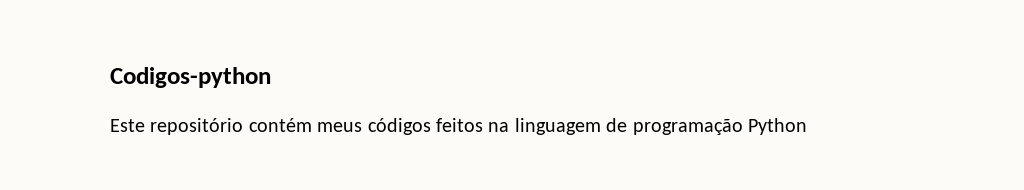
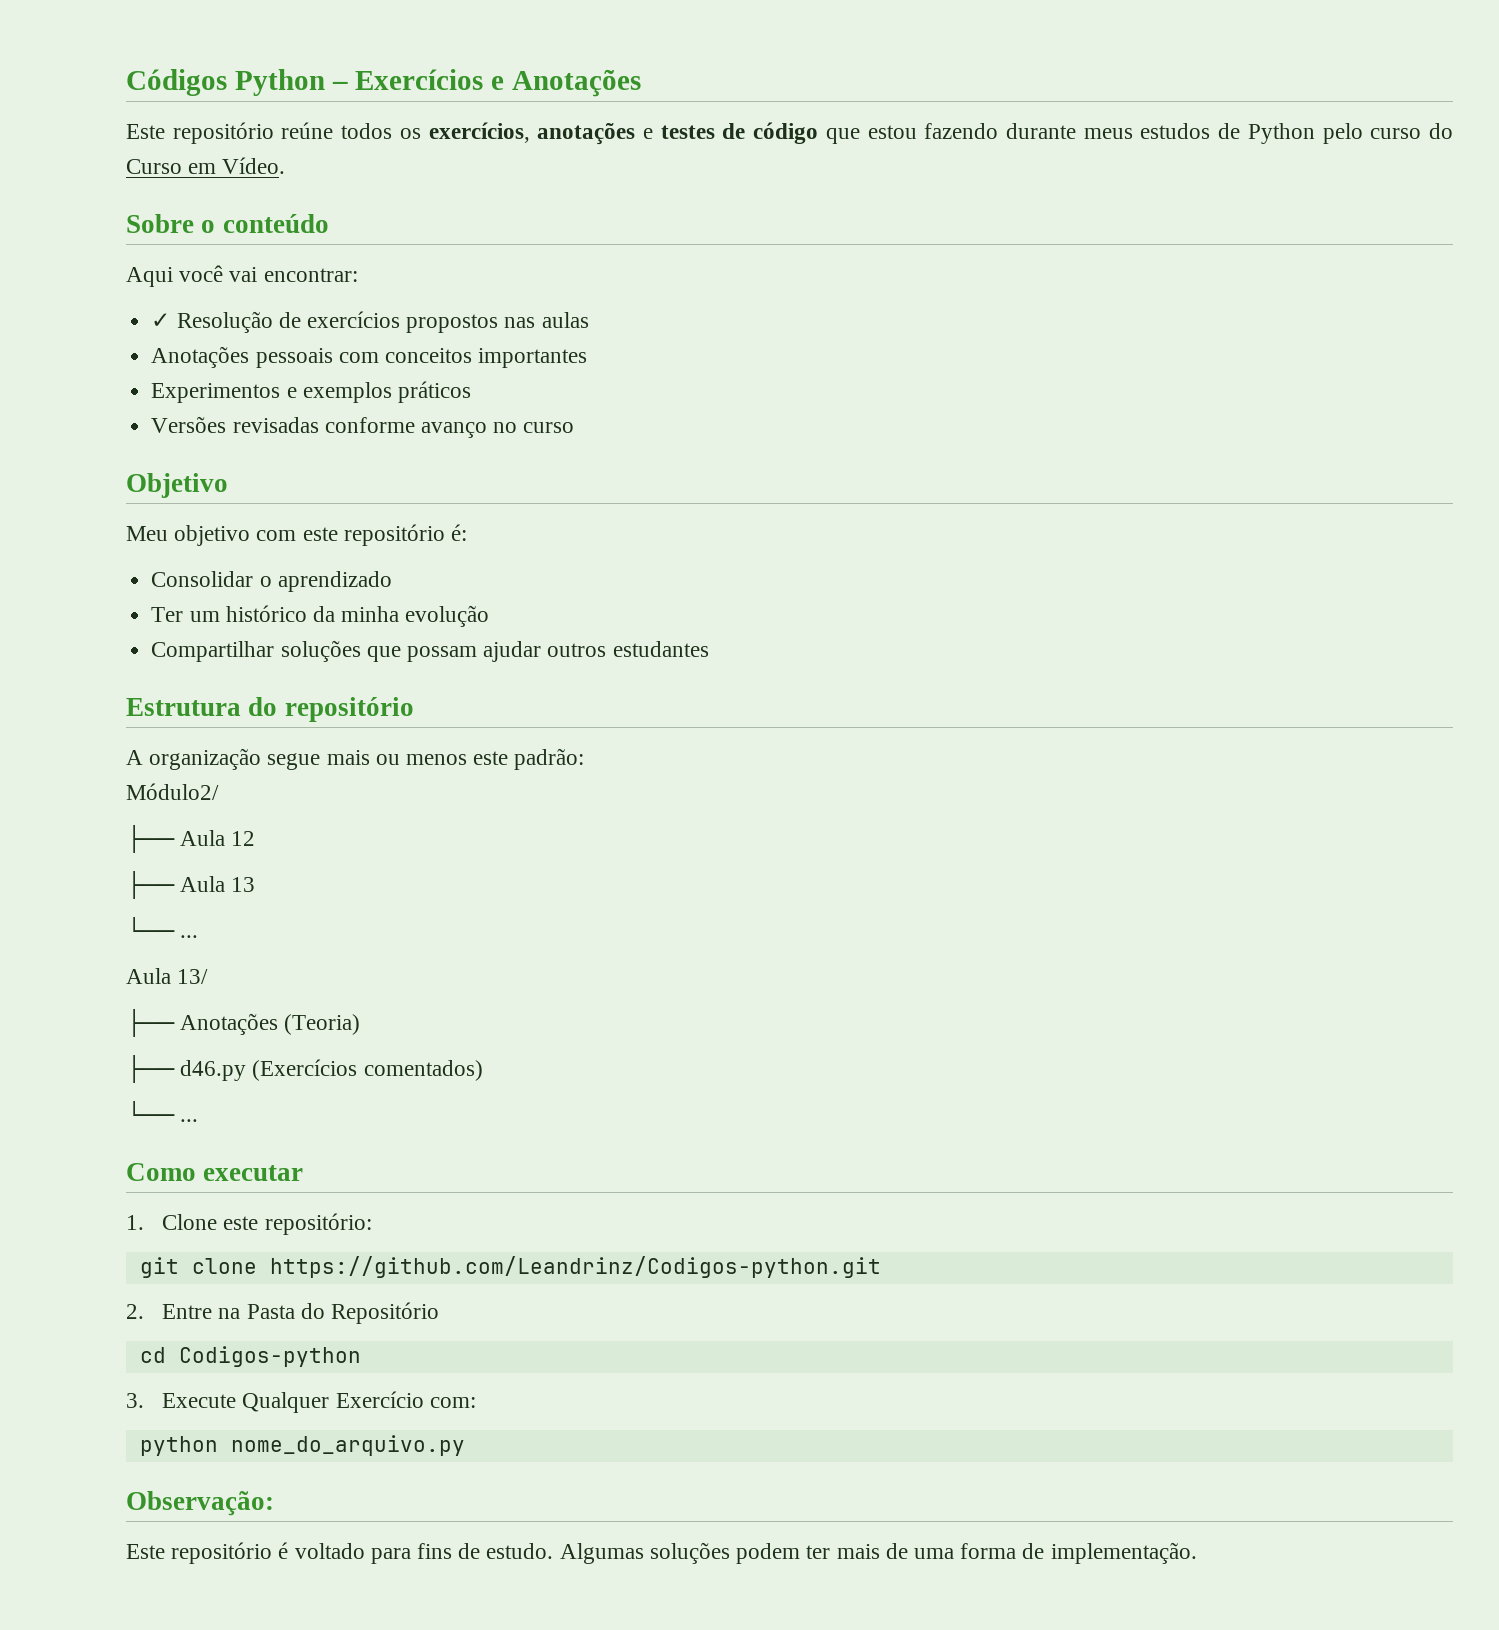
- Codigos-python
- Este repositório contém meus códigos feitos na linguagem de programação Python
+ Códigos Python – Exercícios e Anotações
+ Este repositório reúne todos os exercícios, anotações e testes de código que estou fazendo durante meus estudos de Python pelo curso do Curso em Vídeo.
+ Sobre o conteúdo
+ Aqui você vai encontrar:
+ ✓ Resolução de exercícios propostos nas aulas
+ Anotações pessoais com conceitos importantes
+ Experimentos e exemplos práticos
+ Versões revisadas conforme avanço no curso
+ Objetivo
+ Meu objetivo com este repositório é:
+ Consolidar o aprendizado
+ Ter um histórico da minha evolução
+ Compartilhar soluções que possam ajudar outros estudantes
+ Estrutura do repositório
+ A organização segue mais ou menos este padrão:
+ Módulo2/
+ ├── Aula 12
+ ├── Aula 13
+ └── ...
+ Aula 13/
+ ├── Anotações (Teoria)
+ ├── d46.py (Exercícios comentados)
+ └── ...
+ Como executar
+ 1. Clone este repositório:
+ git clone https://github.com/Leandrinz/Codigos-python.git
+ 2. Entre na Pasta do Repositório
+ cd Codigos-python
+ 3. Execute Qualquer Exercício com:
+ python nome_do_arquivo.py
+ Observação:
+ Este repositório é voltado para fins de estudo. Algumas soluções podem ter mais de uma forma de implementação.

